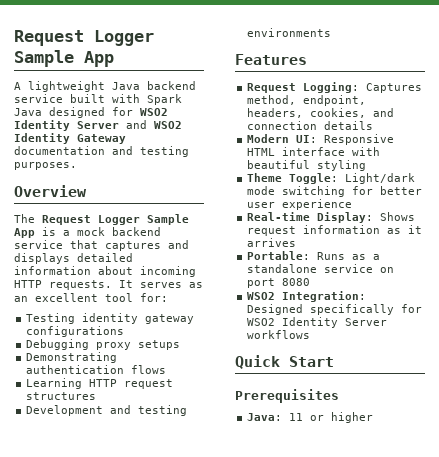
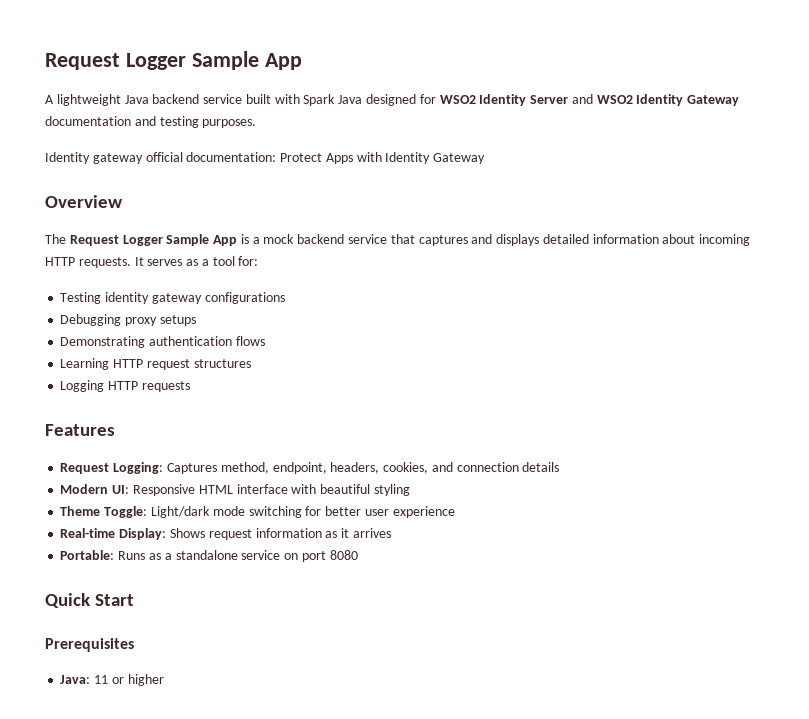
+ Identity gateway official documentation: Protect Apps with Identity Gateway
- It serves as an excellent tool for:
+ It serves as a tool for:
- Development and testing environments
+ Logging HTTP requests
- WSO2 Integration: Designed specifically for WSO2 Identity Server workflows

